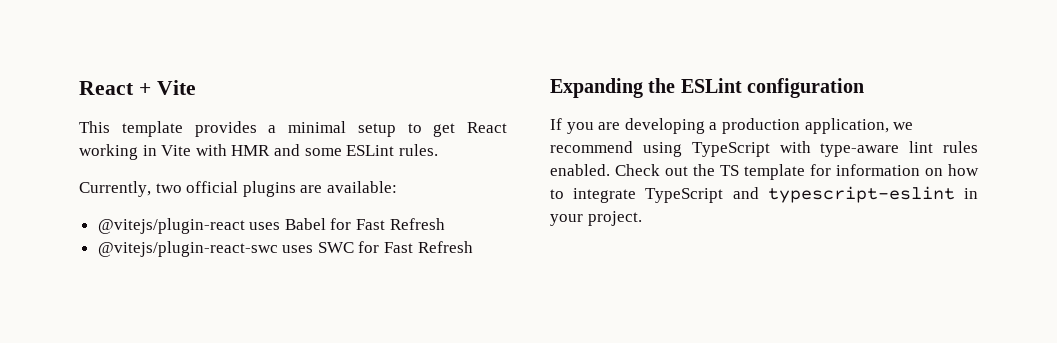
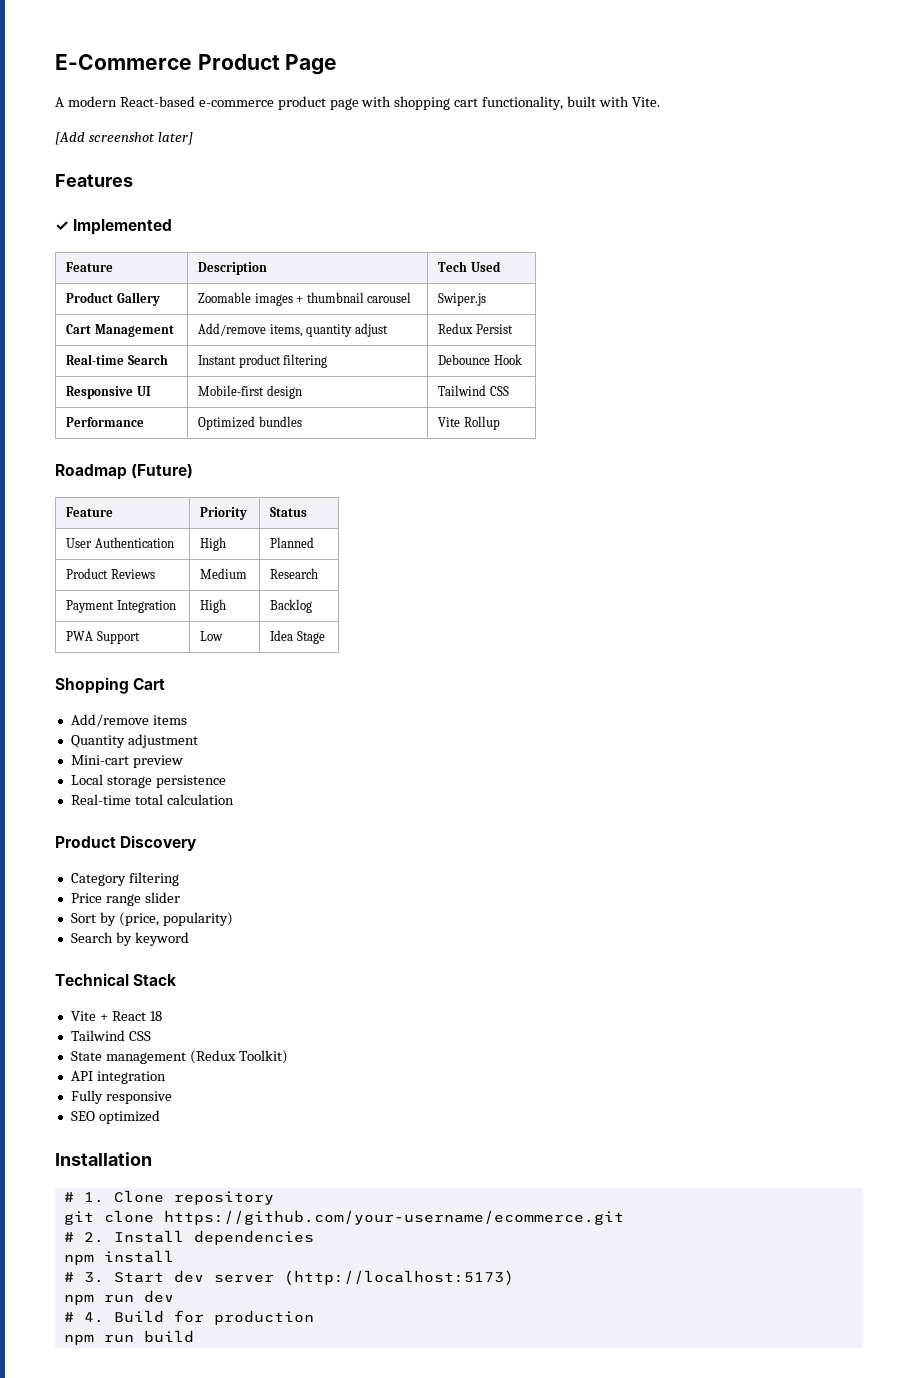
- React + Vite
- This template provides a minimal setup to get React working in Vite with HMR and some ESLint rules.
- Currently, two official plugins are available:
- @vitejs/plugin-react uses Babel for Fast Refresh
- @vitejs/plugin-react-swc uses SWC for Fast Refresh
- Expanding the ESLint configuration
- If you are developing a production application, we recommend using TypeScript with type-aware lint rules enabled. Check out the TS template for information on how to integrate TypeScript and typescript-eslint in your project.
+ E-Commerce Product Page
+ A modern React-based e-commerce product page with shopping cart functionality, built with Vite.
+ [Add screenshot later]
+ Features
+ ✓ Implemented
+ Feature | Description | Tech Used
+ Product Gallery | Zoomable images + thumbnail carousel | Swiper.js
+ Cart Management | Add/remove items, quantity adjust | Redux Persist
+ Real-time Search | Instant product filtering | Debounce Hook
+ Responsive UI | Mobile-first design | Tailwind CSS
+ Performance | Optimized bundles | Vite Rollup
+ Roadmap (Future)
+ Feature | Priority | Status
+ User Authentication | High | Planned
+ Product Reviews | Medium | Research
+ Payment Integration | High | Backlog
+ PWA Support | Low | Idea Stage
+ Shopping Cart
+ Add/remove items
+ Quantity adjustment
+ Mini-cart preview
+ Local storage persistence
+ Real-time total calculation
+ Product Discovery
+ Category filtering
+ Price range slider
+ Sort by (price, popularity)
+ Search by keyword
+ Technical Stack
+ Vite + React 18
+ Tailwind CSS
+ State management (Redux Toolkit)
+ API integration
+ Fully responsive
+ SEO optimized
+ Installation
+ # 1. Clone repository
+ git clone https://github.com/your-username/ecommerce.git
+ # 2. Install dependencies
+ npm install
+ # 3. Start dev server (http://localhost:5173)
+ npm run dev
+ # 4. Build for production
+ npm run build

